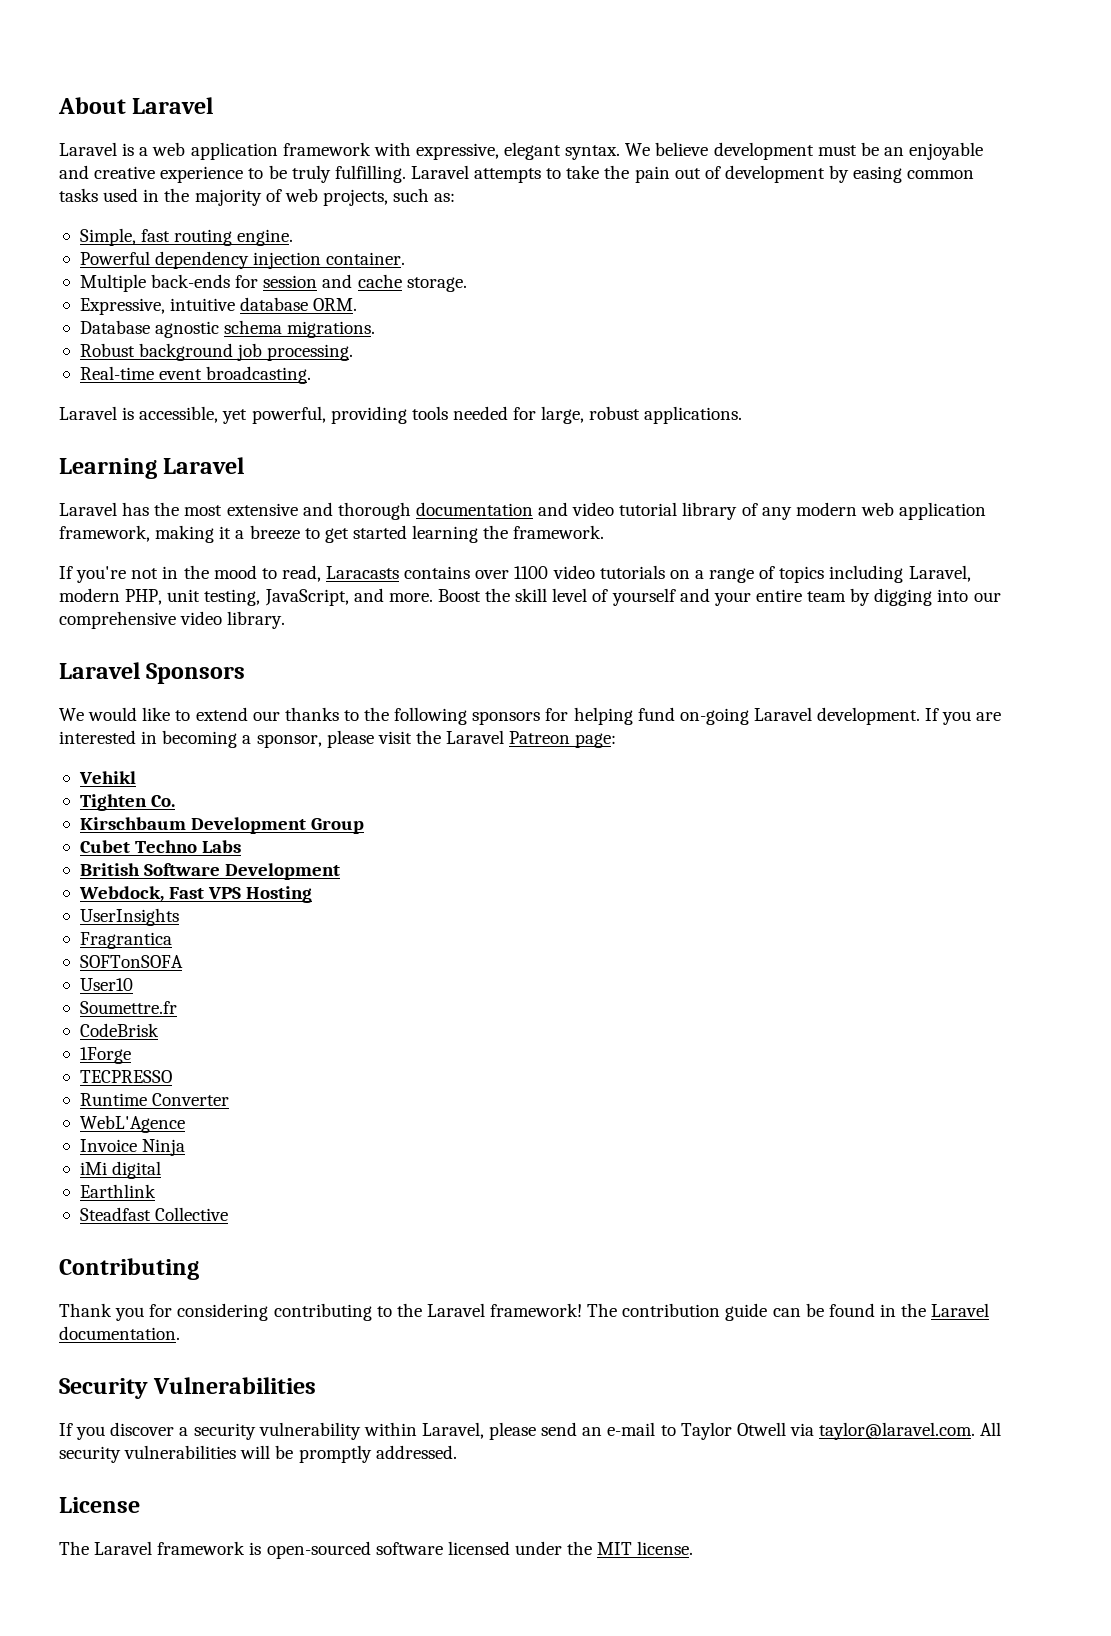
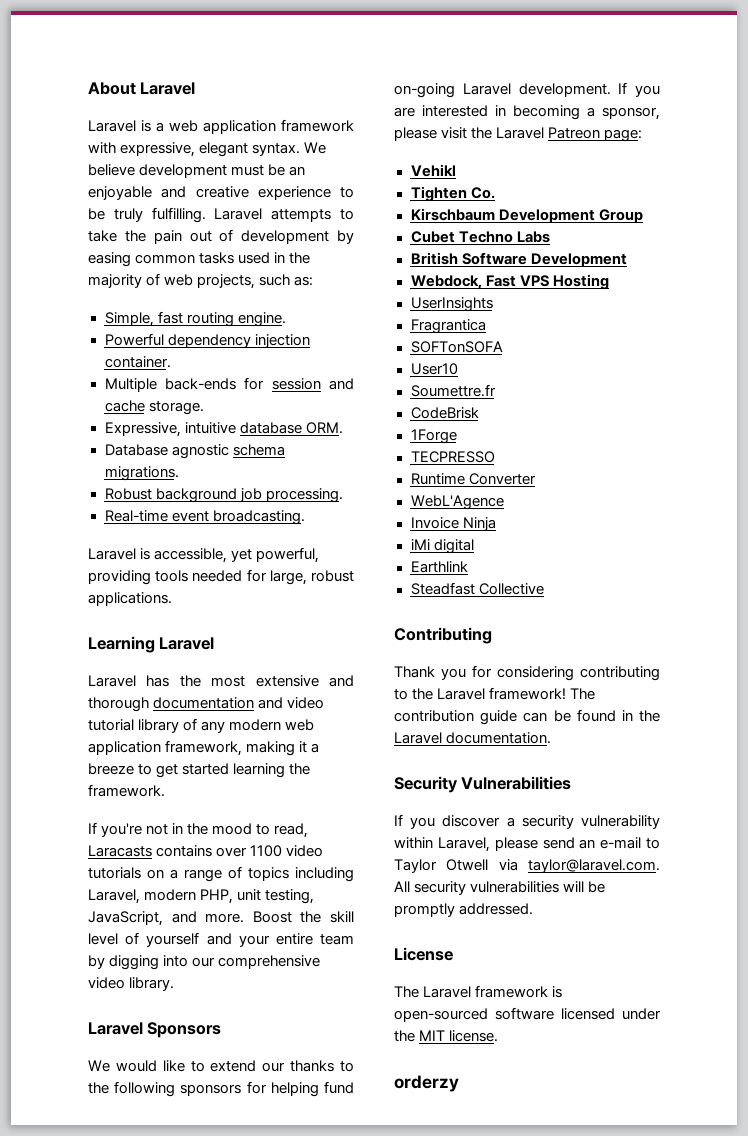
+ orderzy

